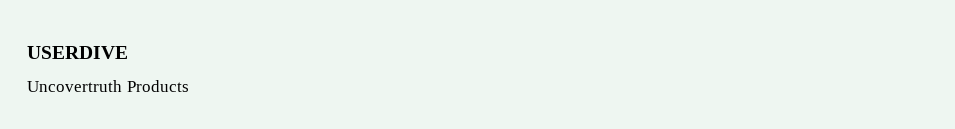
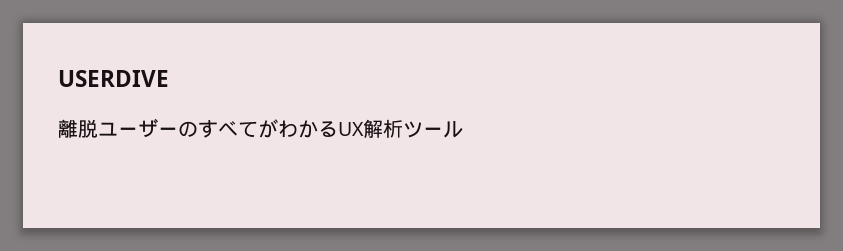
- Uncovertruth Products
+ 離脱ユーザーのすべてがわかるUX解析ツール

